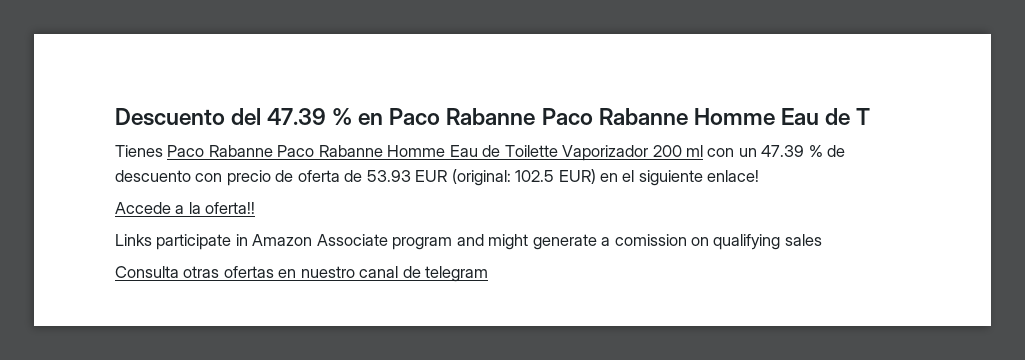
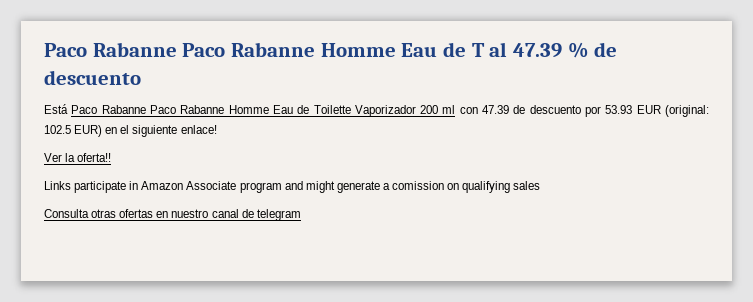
- Descuento del 47.39 % en Paco Rabanne Paco Rabanne Homme Eau de T
- Tienes Paco Rabanne Paco Rabanne Homme Eau de Toilette Vaporizador 200 ml con un 47.39 % de descuento con precio de oferta de 53.93 EUR (original: 102.5 EUR) en el siguiente enlace!
+ Paco Rabanne Paco Rabanne Homme Eau de T al 47.39 % de descuento
+ Está Paco Rabanne Paco Rabanne Homme Eau de Toilette Vaporizador 200 ml con 47.39 de descuento por 53.93 EUR (original: 102.5 EUR) en el siguiente enlace!
- Accede a la oferta!!
+ Ver la oferta!!

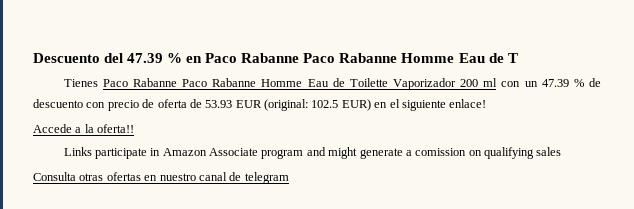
- Paco Rabanne Paco Rabanne Homme Eau de T al 47.39 % de descuento
- Está Paco Rabanne Paco Rabanne Homme Eau de Toilette Vaporizador 200 ml con 47.39 de descuento por 53.93 EUR (original: 102.5 EUR) en el siguiente enlace!
+ Descuento del 47.39 % en Paco Rabanne Paco Rabanne Homme Eau de T
+ Tienes Paco Rabanne Paco Rabanne Homme Eau de Toilette Vaporizador 200 ml con un 47.39 % de descuento con precio de oferta de 53.93 EUR (original: 102.5 EUR) en el siguiente enlace!
- Ver la oferta!!
+ Accede a la oferta!!

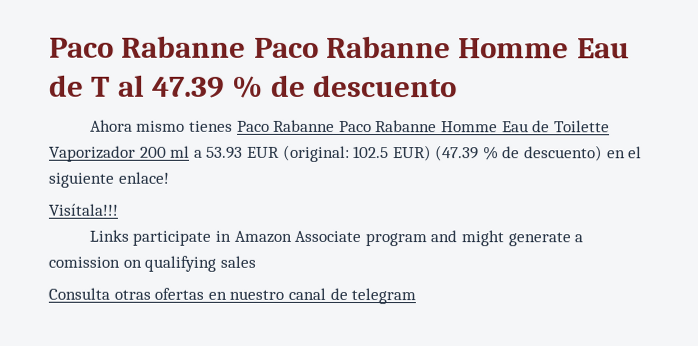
- Descuento del 47.39 % en Paco Rabanne Paco Rabanne Homme Eau de T
- Tienes Paco Rabanne Paco Rabanne Homme Eau de Toilette Vaporizador 200 ml con un 47.39 % de descuento con precio de oferta de 53.93 EUR (original: 102.5 EUR) en el siguiente enlace!
+ Paco Rabanne Paco Rabanne Homme Eau de T al 47.39 % de descuento
+ Ahora mismo tienes Paco Rabanne Paco Rabanne Homme Eau de Toilette Vaporizador 200 ml a 53.93 EUR (original: 102.5 EUR) (47.39 % de descuento) en el siguiente enlace!
- Accede a la oferta!!
+ Visítala!!!

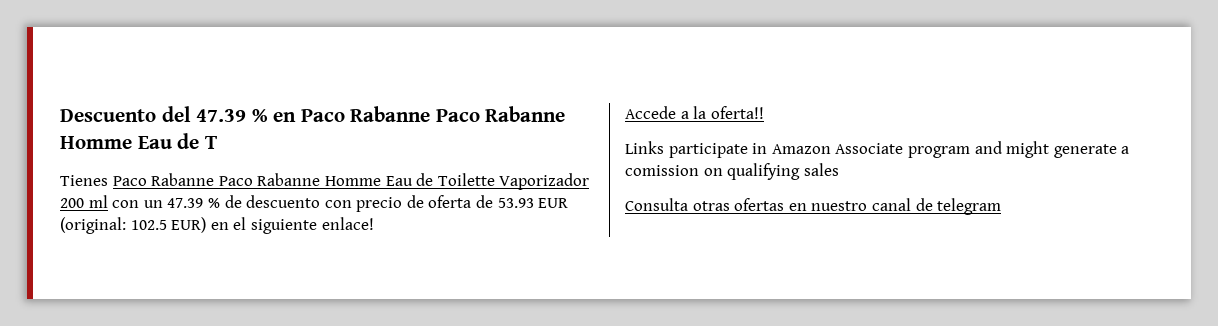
- Paco Rabanne Paco Rabanne Homme Eau de T al 47.39 % de descuento
- Ahora mismo tienes Paco Rabanne Paco Rabanne Homme Eau de Toilette Vaporizador 200 ml a 53.93 EUR (original: 102.5 EUR) (47.39 % de descuento) en el siguiente enlace!
+ Descuento del 47.39 % en Paco Rabanne Paco Rabanne Homme Eau de T
+ Tienes Paco Rabanne Paco Rabanne Homme Eau de Toilette Vaporizador 200 ml con un 47.39 % de descuento con precio de oferta de 53.93 EUR (original: 102.5 EUR) en el siguiente enlace!
- Visítala!!!
+ Accede a la oferta!!

